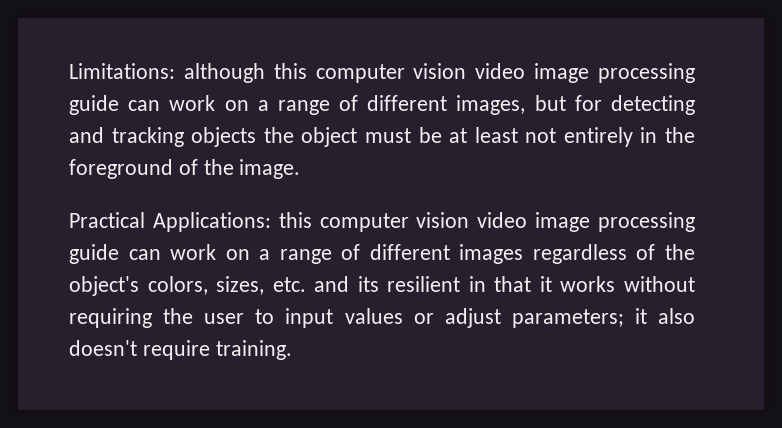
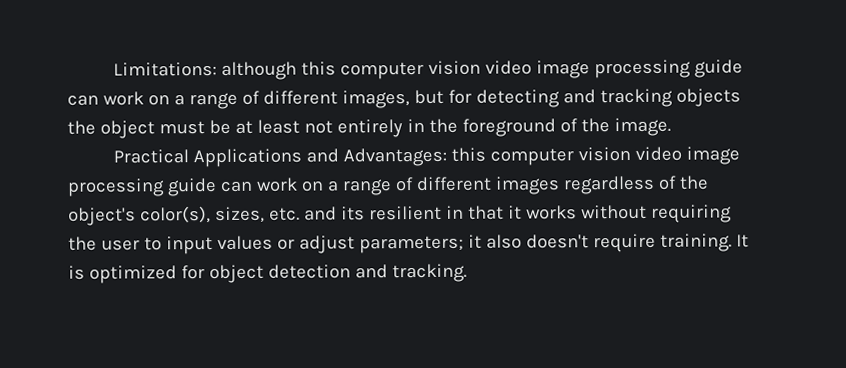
- Practical Applications: this computer vision video image processing guide can work on a range of different images regardless of the object's colors, sizes, etc. and its resilient in that it works without requiring the user to input values or adjust parameters; it also doesn't require training.
+ Practical Applications and Advantages: this computer vision video image processing guide can work on a range of different images regardless of the object's color(s), sizes, etc. and its resilient in that it works without requiring the user to input values or adjust parameters; it also doesn't require training.
+ It is optimized for object detection and tracking.

